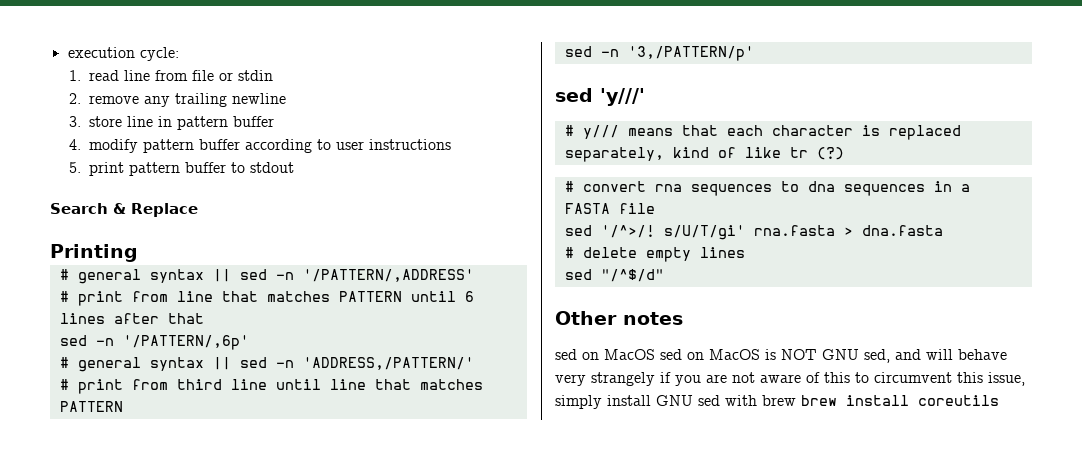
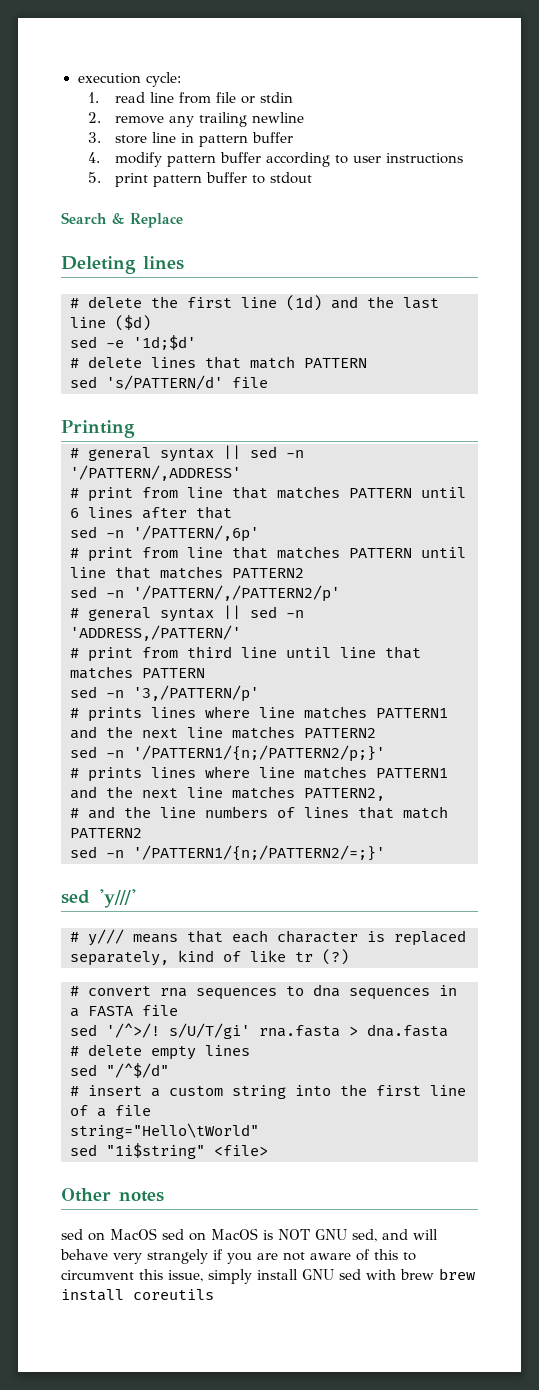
+ Deleting lines
+ # delete the first line (1d) and the last line ($d)
+ sed -e '1d;$d'
+ # delete lines that match PATTERN
+ sed 's/PATTERN/d' file
+ # print from line that matches PATTERN until line that matches PATTERN2
+ sed -n '/PATTERN/,/PATTERN2/p'
+ # prints lines where line matches PATTERN1 and the next line matches PATTERN2
+ sed -n '/PATTERN1/{n;/PATTERN2/p;}'
+ # prints lines where line matches PATTERN1 and the next line matches PATTERN2,
+ # and the line numbers of lines that match PATTERN2
+ sed -n '/PATTERN1/{n;/PATTERN2/=;}'
+ # insert a custom string into the first line of a file
+ string="Hello\tWorld"
+ sed "1i$string" <file>

